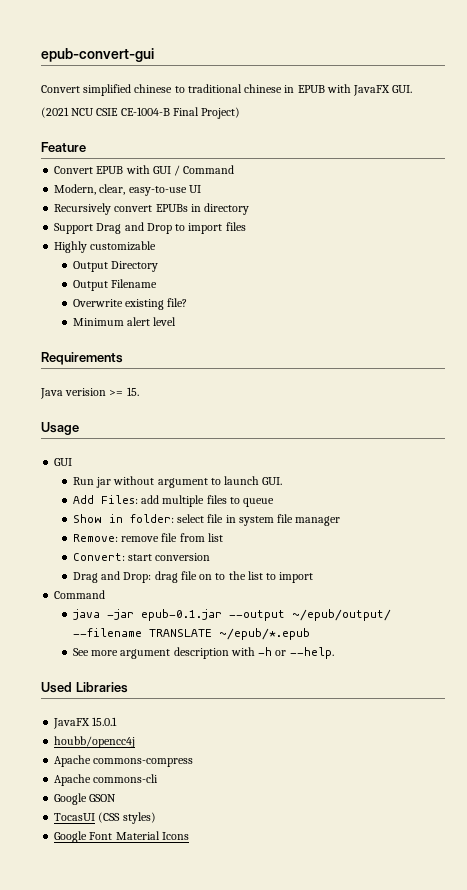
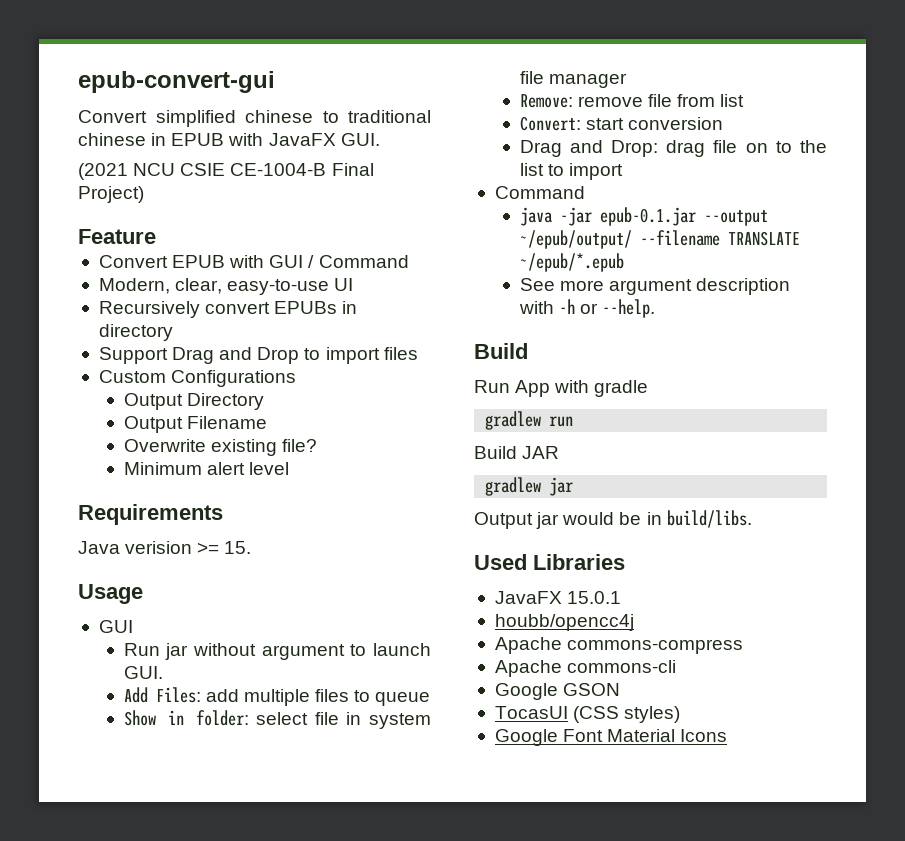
- Highly customizable
+ Custom Configurations
  See more argument description with -h or --help.
+ Build
+ Run App with gradle
+ gradlew run
+ Build JAR
+ gradlew jar
+ Output jar would be in build/libs.

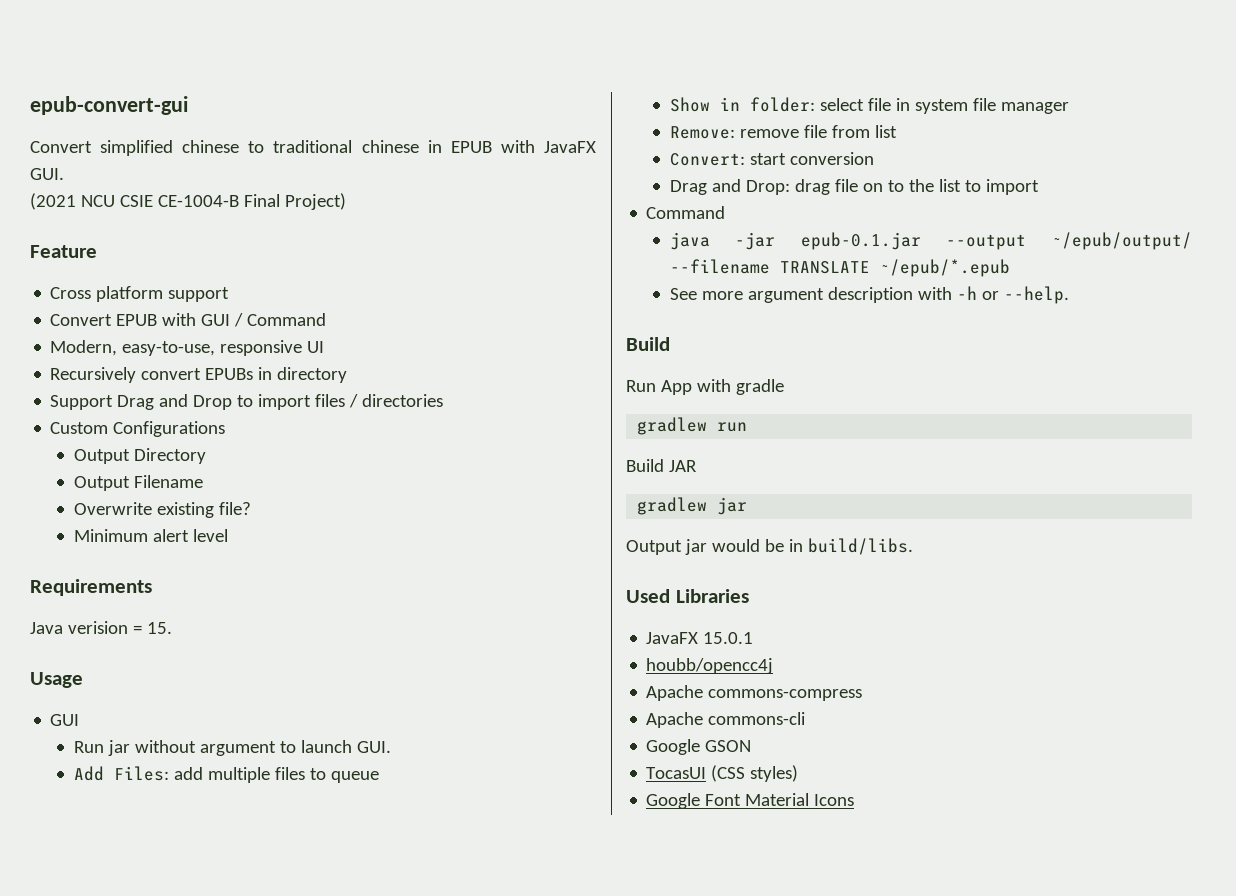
+ Cross platform support
- Modern, clear, easy-to-use UI
+ Modern, easy-to-use, responsive UI
- Support Drag and Drop to import files
+ Support Drag and Drop to import files / directories
- Java verision >= 15.
+ Java verision = 15.

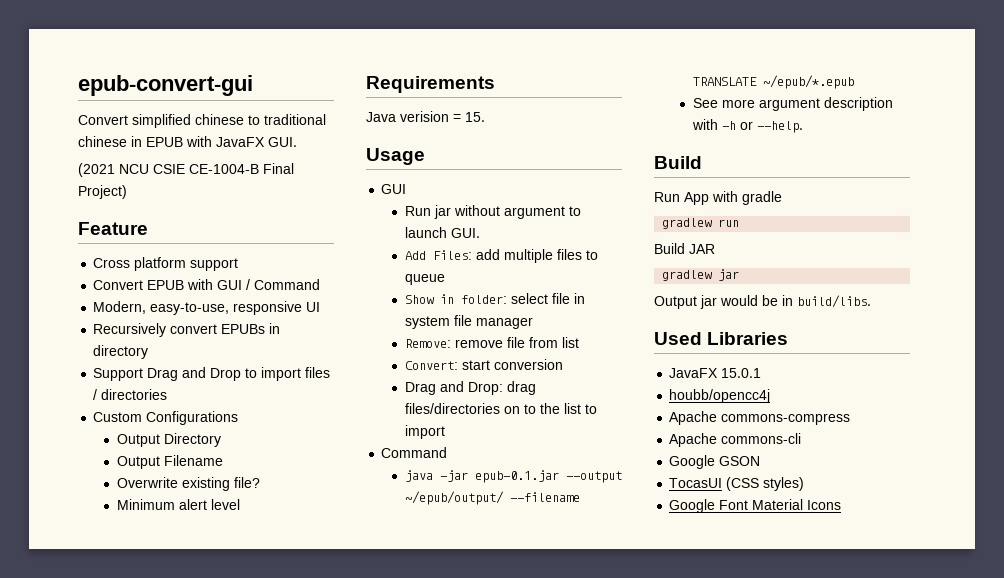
- Drag and Drop: drag file on to the list to import
+ Drag and Drop: drag files/directories on to the list to import

